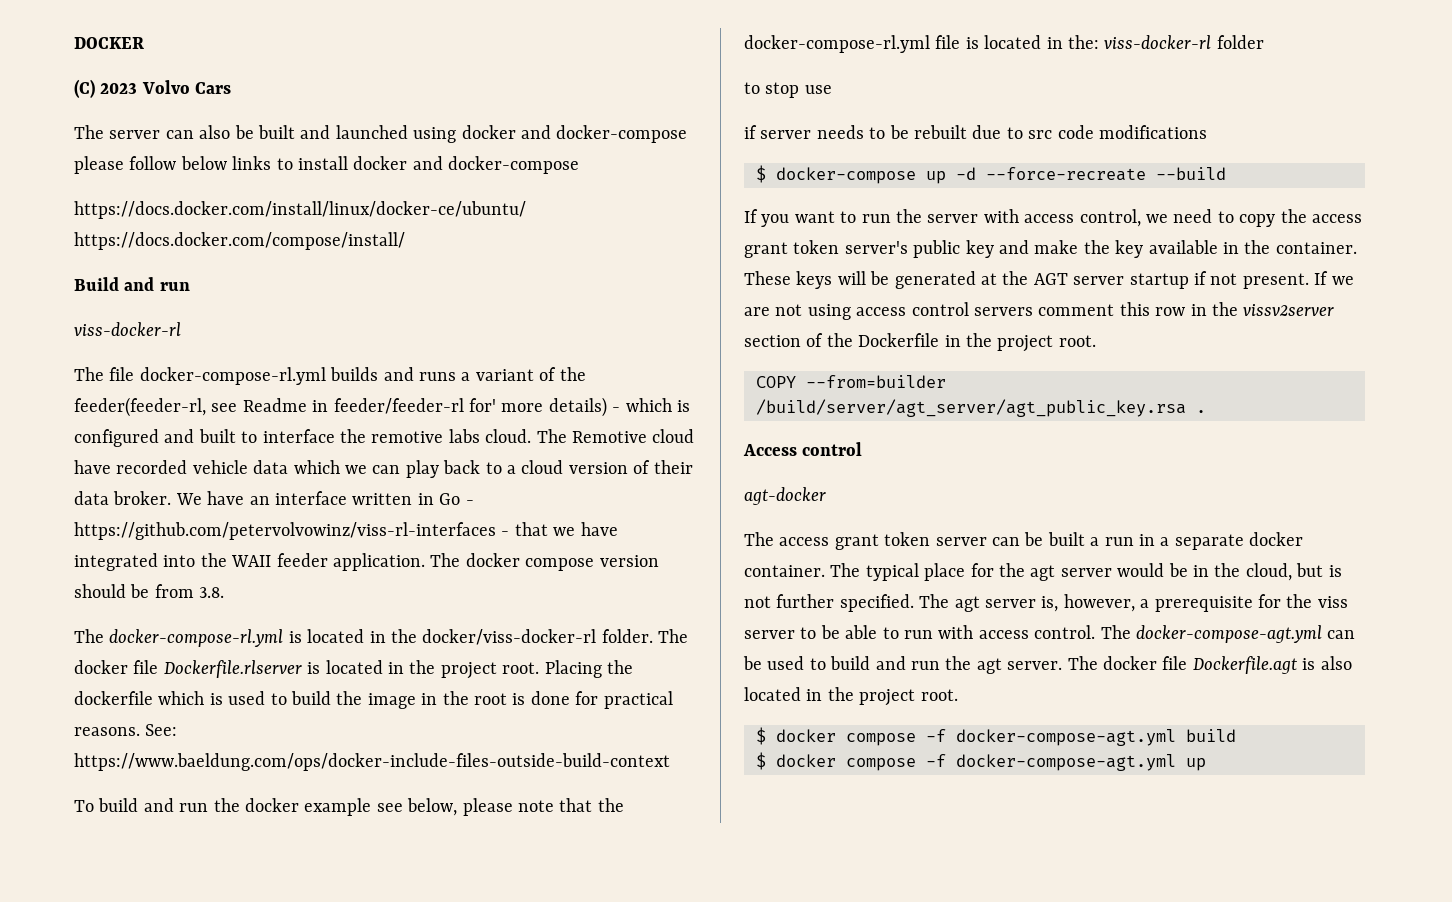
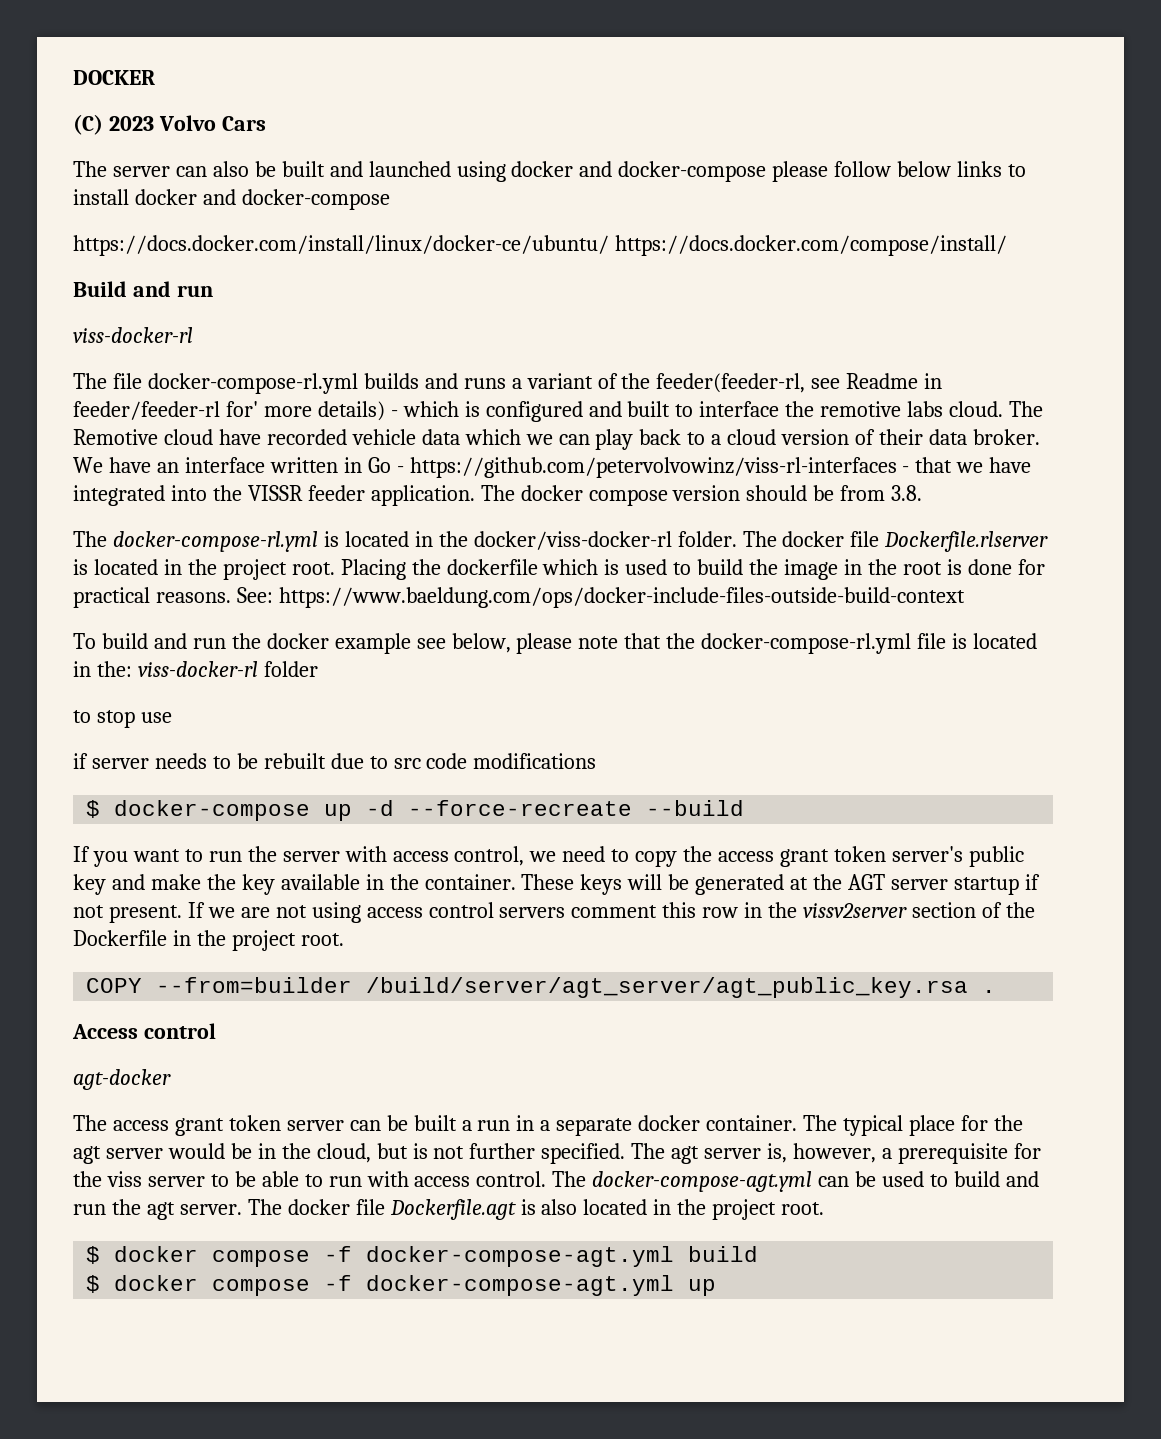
- We have an interface written in Go - https://github.com/petervolvowinz/viss-rl-interfaces - that we have integrated into the WAII feeder application.
+ We have an interface written in Go - https://github.com/petervolvowinz/viss-rl-interfaces - that we have integrated into the VISSR feeder application.

